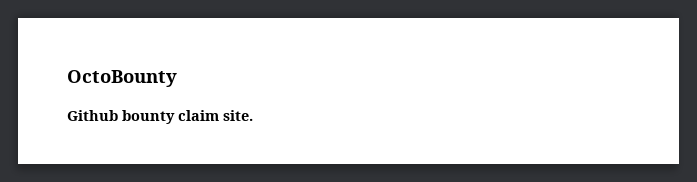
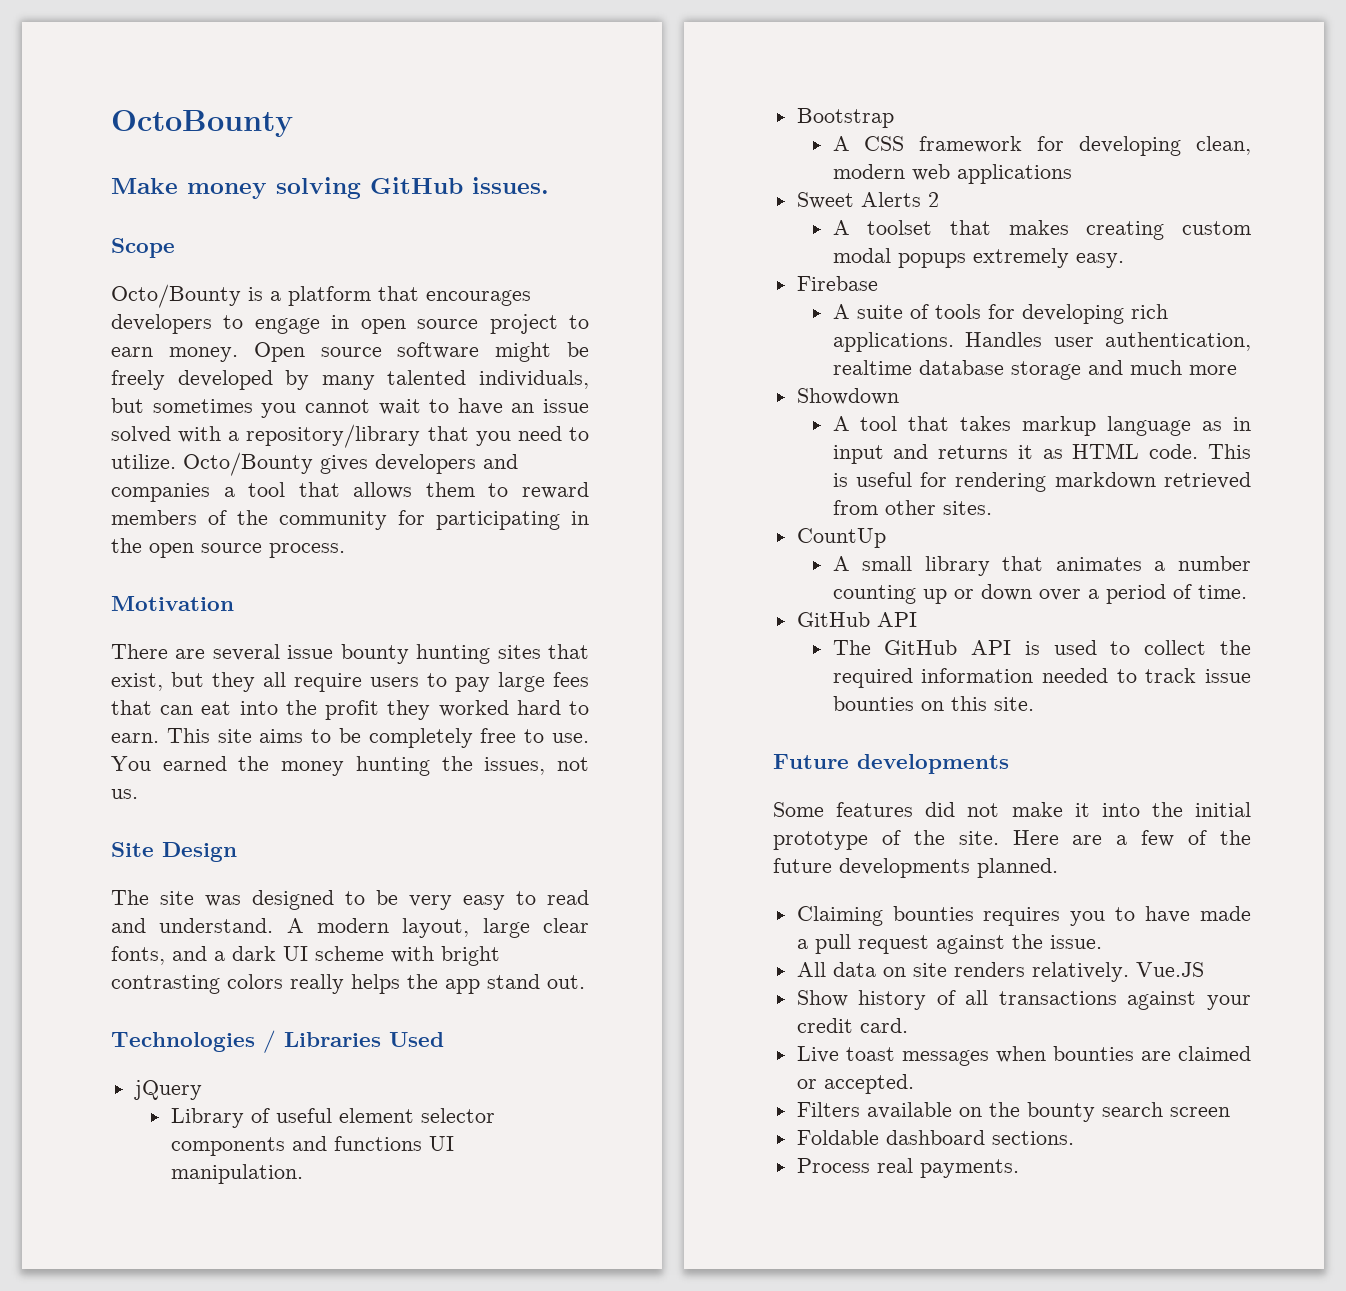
- Github bounty claim site.
+ Make money solving GitHub issues.
+ Scope
+ Octo/Bounty is a platform that encourages developers to engage in open source project to earn money. Open source software might be freely developed by many talented individuals, but sometimes you cannot wait to have an issue solved with a repository/library that you need to utilize. Octo/Bounty gives developers and companies a tool that allows them to reward members of the community for participating in the open source process.
+ Motivation
+ There are several issue bounty hunting sites that exist, but they all require users to pay large fees that can eat into the profit they worked hard to earn. This site aims to be completely free to use. You earned the money hunting the issues, not us.
+ Site Design
+ The site was designed to be very easy to read and understand. A modern layout, large clear fonts, and a dark UI scheme with bright contrasting colors really helps the app stand out.
+ Technologies / Libraries Used
+ jQuery
+ Library of useful element selector components and functions UI manipulation.
+ Bootstrap
+ A CSS framework for developing clean, modern web applications
+ Sweet Alerts 2
+ A toolset that makes creating custom modal popups extremely easy.
+ Firebase
+ A suite of tools for developing rich applications. Handles user authentication, realtime database storage and much more
+ Showdown
+ A tool that takes markup language as in input and returns it as HTML code. This is useful for rendering markdown retrieved from other sites.
+ CountUp
+ A small library that animates a number counting up or down over a period of time.
+ GitHub API
+ The GitHub API is used to collect the required information needed to track issue bounties on this site.
+ Future developments
+ Some features did not make it into the initial prototype of the site. Here are a few of the future developments planned.
+ Claiming bounties requires you to have made a pull request against the issue.
+ All data on site renders relatively. Vue.JS
+ Show history of all transactions against your credit card.
+ Live toast messages when bounties are claimed or accepted.
+ Filters available on the bounty search screen
+ Foldable dashboard sections.
+ Process real payments.

